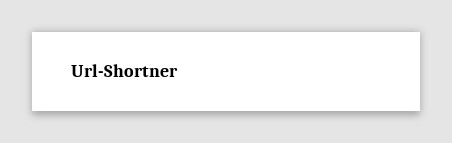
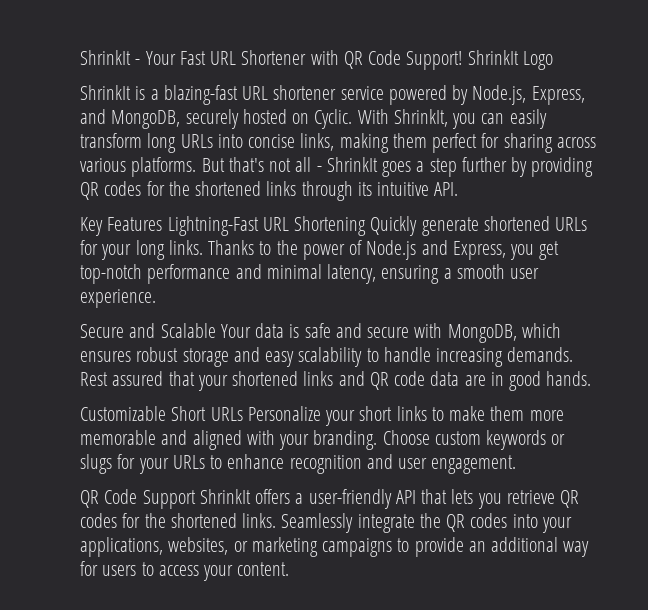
- Url-Shortner
+ ShrinkIt - Your Fast URL Shortener with QR Code Support! ShrinkIt Logo
+ ShrinkIt is a blazing-fast URL shortener service powered by Node.js, Express, and MongoDB, securely hosted on Cyclic. With ShrinkIt, you can easily transform long URLs into concise links, making them perfect for sharing across various platforms. But that's not all - ShrinkIt goes a step further by providing QR codes for the shortened links through its intuitive API.
+ Key Features Lightning-Fast URL Shortening Quickly generate shortened URLs for your long links. Thanks to the power of Node.js and Express, you get top-notch performance and minimal latency, ensuring a smooth user experience.
+ Secure and Scalable Your data is safe and secure with MongoDB, which ensures robust storage and easy scalability to handle increasing demands. Rest assured that your shortened links and QR code data are in good hands.
+ Customizable Short URLs Personalize your short links to make them more memorable and aligned with your branding. Choose custom keywords or slugs for your URLs to enhance recognition and user engagement.
+ QR Code Support ShrinkIt offers a user-friendly API that lets you retrieve QR codes for the shortened links. Seamlessly integrate the QR codes into your applications, websites, or marketing campaigns to provide an additional way for users to access your content.

